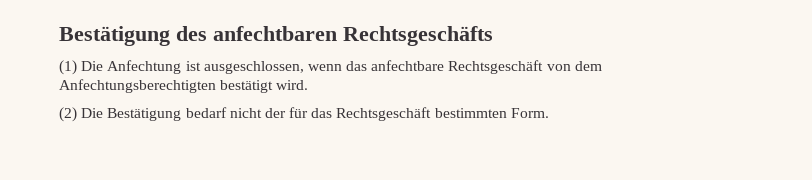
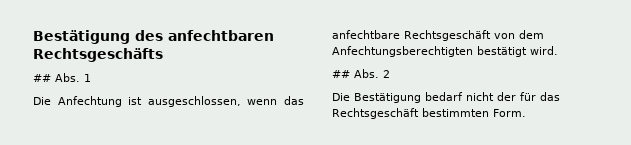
- (1) Die Anfechtung ist ausgeschlossen, wenn das anfechtbare Rechtsgeschäft von dem Anfechtungsberechtigten bestätigt wird.
+ ## Abs. 1
+ Die Anfechtung ist ausgeschlossen, wenn das anfechtbare Rechtsgeschäft von dem Anfechtungsberechtigten bestätigt wird.
- (2) Die Bestätigung bedarf nicht der für das Rechtsgeschäft bestimmten Form.
+ ## Abs. 2
+ Die Bestätigung bedarf nicht der für das Rechtsgeschäft bestimmten Form.

